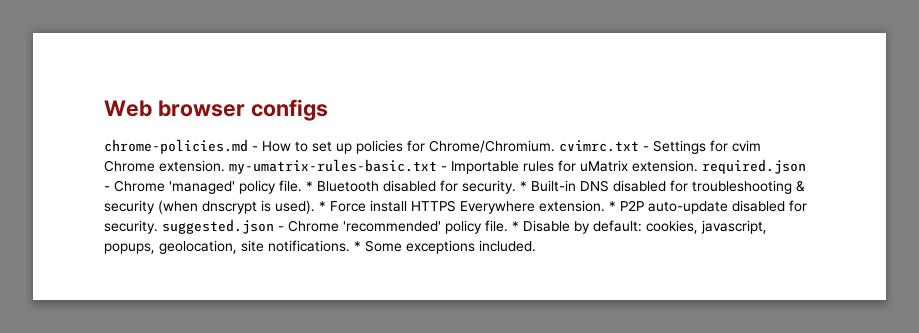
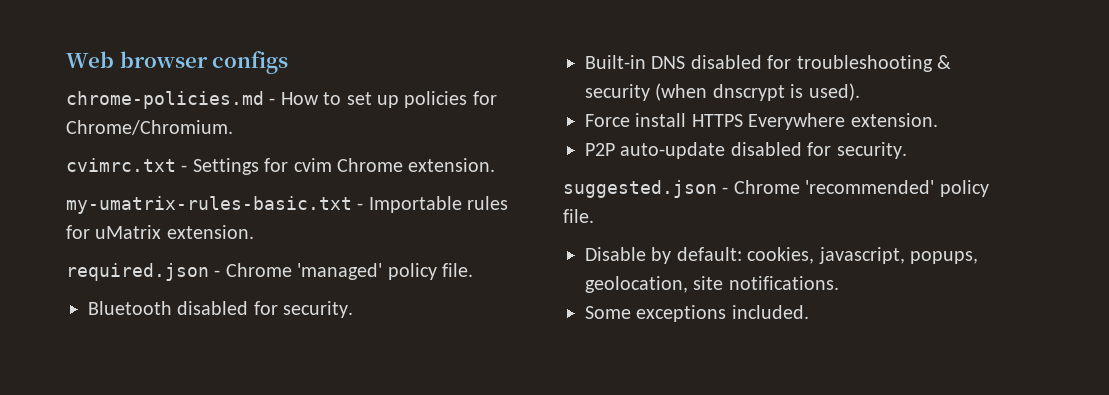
- chrome-policies.md - How to set up policies for Chrome/Chromium. cvimrc.txt - Settings for cvim Chrome extension. my-umatrix-rules-basic.txt - Importable rules for uMatrix extension. required.json - Chrome 'managed' policy file. * Bluetooth disabled for security. * Built-in DNS disabled for troubleshooting & security (when dnscrypt is used). * Force install HTTPS Everywhere extension. * P2P auto-update disabled for security. suggested.json - Chrome 'recommended' policy file. * Disable by default:
+ chrome-policies.md - How to set up policies for Chrome/Chromium.
+ cvimrc.txt - Settings for cvim Chrome extension.
+ my-umatrix-rules-basic.txt - Importable rules for uMatrix extension.
+ required.json - Chrome 'managed' policy file.
+ Bluetooth disabled for security.
+ Built-in DNS disabled for troubleshooting & security (when dnscrypt is used).
+ Force install HTTPS Everywhere extension.
+ P2P auto-update disabled for security.
+ suggested.json - Chrome 'recommended' policy file.
+ Disable by default:
- cookies, javascript, popups, geolocation, site notifications. * Some exceptions included.
+ cookies, javascript, popups, geolocation, site notifications.
+ Some exceptions included.

